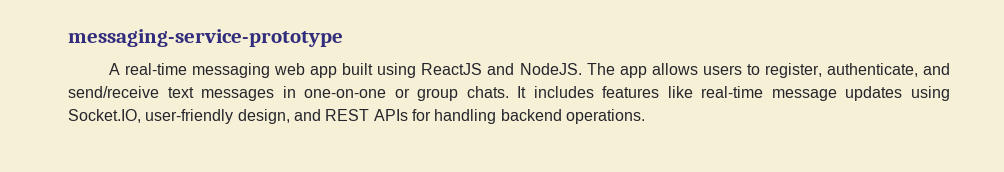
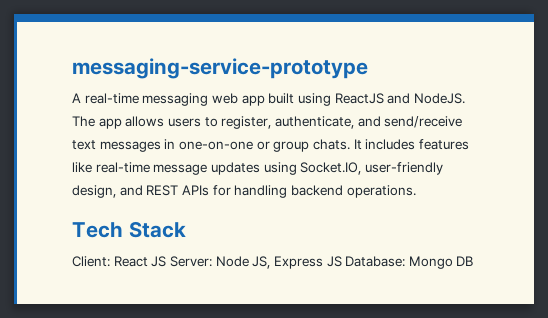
+ Tech Stack
+ Client: React JS Server: Node JS, Express JS Database: Mongo DB

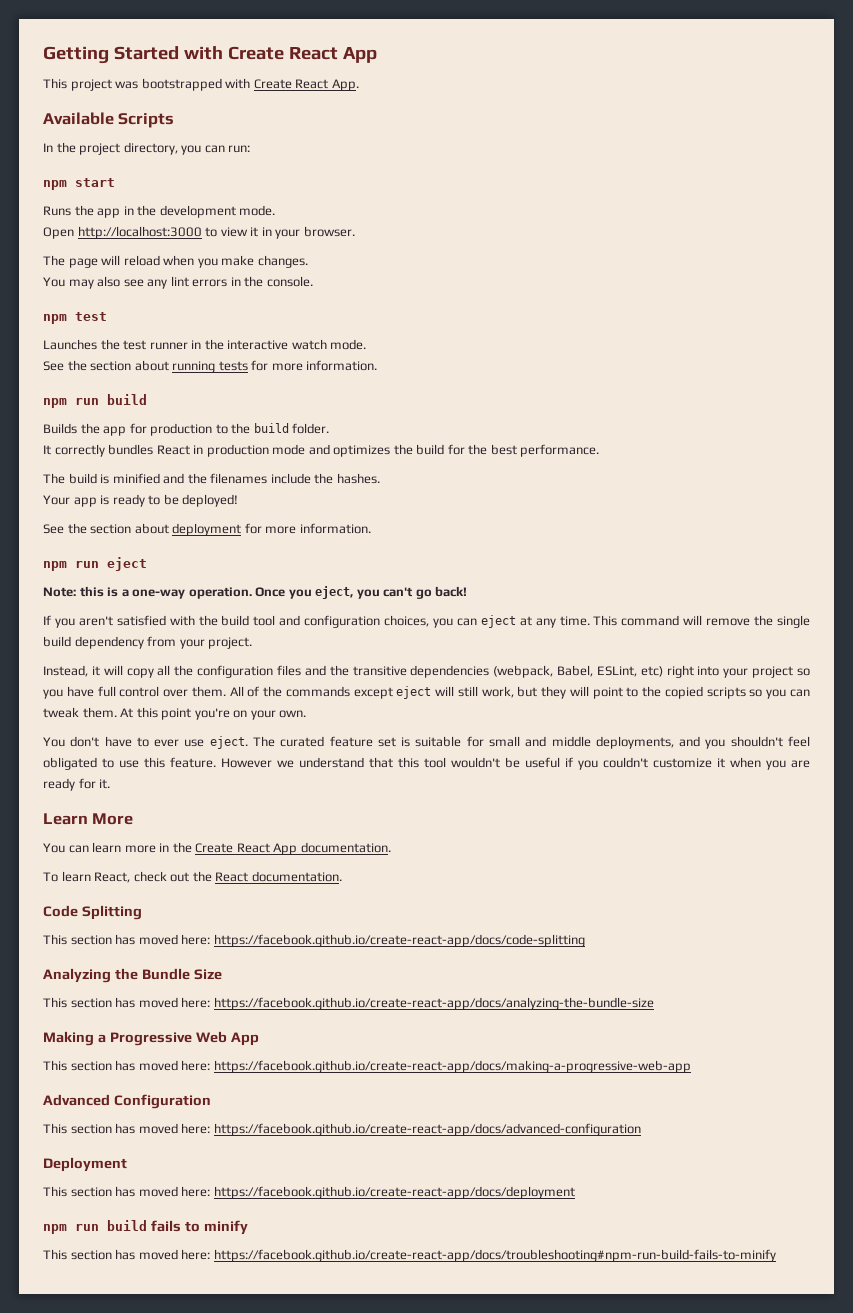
- messaging-service-prototype
- A real-time messaging web app built using ReactJS and NodeJS. The app allows users to register, authenticate, and send/receive text messages in one-on-one or group chats. It includes features like real-time message updates using Socket.IO, user-friendly design, and REST APIs for handling backend operations.
- Tech Stack
- Client: React JS Server: Node JS, Express JS Database: Mongo DB
+ Getting Started with Create React App
+ This project was bootstrapped with Create React App.
+ Available Scripts
+ In the project directory, you can run:
+ npm start
+ Runs the app in the development mode.
+ Open http://localhost:3000 to view it in your browser.
+ The page will reload when you make changes.
+ You may also see any lint errors in the console.
+ npm test
+ Launches the test runner in the interactive watch mode.
+ See the section about running tests for more information.
+ npm run build
+ Builds the app for production to the build folder.
+ It correctly bundles React in production mode and optimizes the build for the best performance.
+ The build is minified and the filenames include the hashes.
+ Your app is ready to be deployed!
+ See the section about deployment for more information.
+ npm run eject
+ Note: this is a one-way operation. Once you eject, you can't go back!
+ If you aren't satisfied with the build tool and configuration choices, you can eject at any time. This command will remove the single build dependency from your project.
+ Instead, it will copy all the configuration files and the transitive dependencies (webpack, Babel, ESLint, etc) right into your project so you have full control over them. All of the commands except eject will still work, but they will point to the copied scripts so you can tweak them. At this point you're on your own.
+ You don't have to ever use eject. The curated feature set is suitable for small and middle deployments, and you shouldn't feel obligated to use this feature. However we understand that this tool wouldn't be useful if you couldn't customize it when you are ready for it.
+ Learn More
+ You can learn more in the Create React App documentation.
+ To learn React, check out the React documentation.
+ Code Splitting
+ This section has moved here: https://facebook.github.io/create-react-app/docs/code-splitting
+ Analyzing the Bundle Size
+ This section has moved here: https://facebook.github.io/create-react-app/docs/analyzing-the-bundle-size
+ Making a Progressive Web App
+ This section has moved here: https://facebook.github.io/create-react-app/docs/making-a-progressive-web-app
+ Advanced Configuration
+ This section has moved here: https://facebook.github.io/create-react-app/docs/advanced-configuration
+ Deployment
+ This section has moved here: https://facebook.github.io/create-react-app/docs/deployment
+ npm run build fails to minify
+ This section has moved here: https://facebook.github.io/create-react-app/docs/troubleshooting#npm-run-build-fails-to-minify

